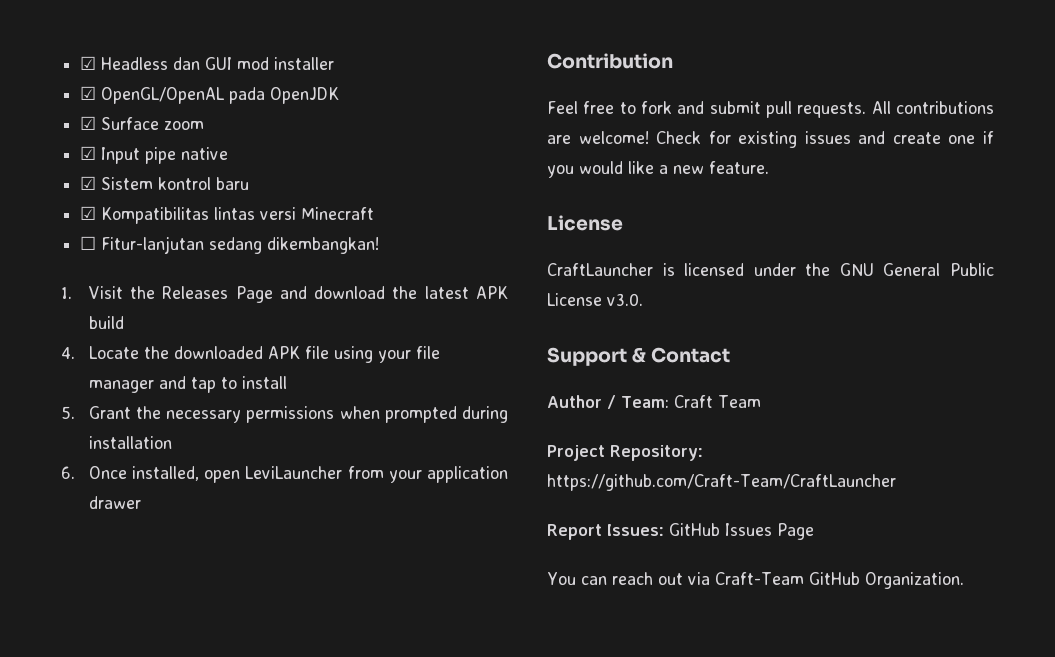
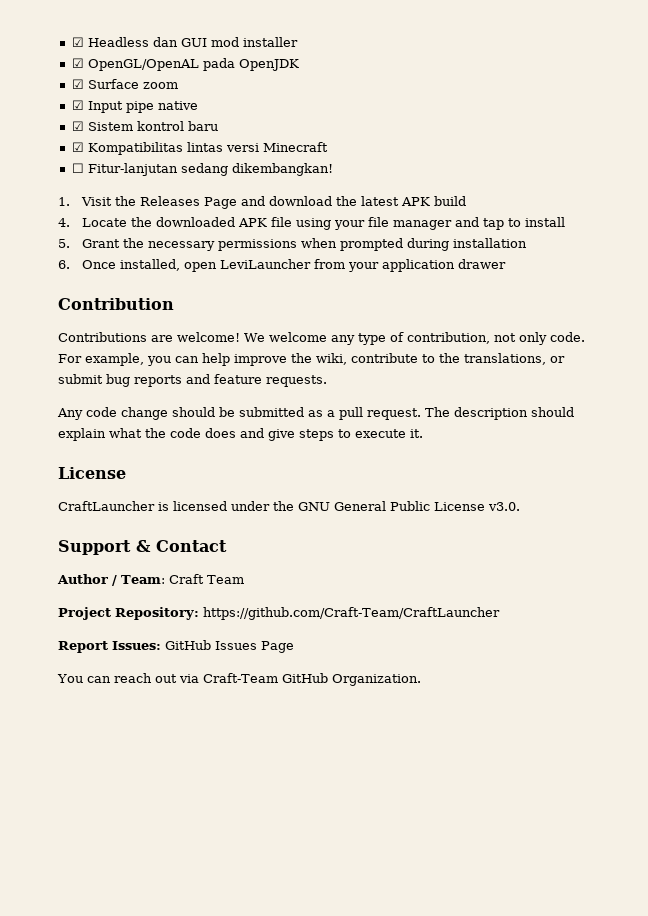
- Feel free to fork and submit pull requests. All contributions are welcome! Check for existing issues and create one if you would like a new feature.
+ Contributions are welcome! We welcome any type of contribution, not only code. For example, you can help improve the wiki, contribute to the translations, or submit bug reports and feature requests.
+ Any code change should be submitted as a pull request. The description should explain what the code does and give steps to execute it.

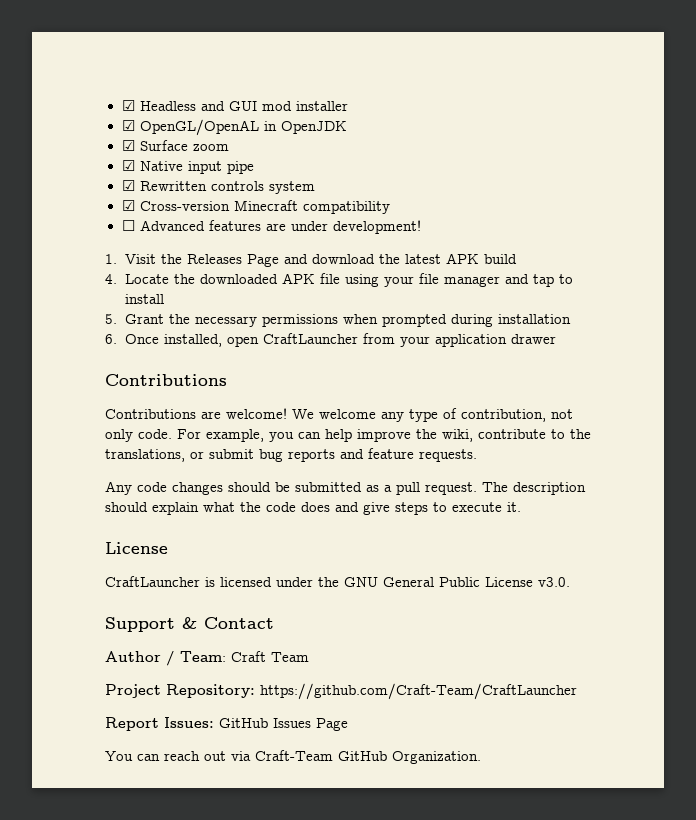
- ☑ Headless dan GUI mod installer
+ ☑ Headless and GUI mod installer
- ☑ OpenGL/OpenAL pada OpenJDK
+ ☑ OpenGL/OpenAL in OpenJDK
- ☑ Input pipe native
- ☑ Sistem kontrol baru
- ☑ Kompatibilitas lintas versi Minecraft
+ ☑ Native input pipe
+ ☑ Rewritten controls system
+ ☑ Cross-version Minecraft compatibility
- ☐ Fitur-lanjutan sedang dikembangkan!
+ ☐ Advanced features are under development!
- 6. Once installed, open LeviLauncher from your application drawer
- Contribution
+ 6. Once installed, open CraftLauncher from your application drawer
+ Contributions
- Any code change should be submitted as a pull request.
+ Any code changes should be submitted as a pull request.

